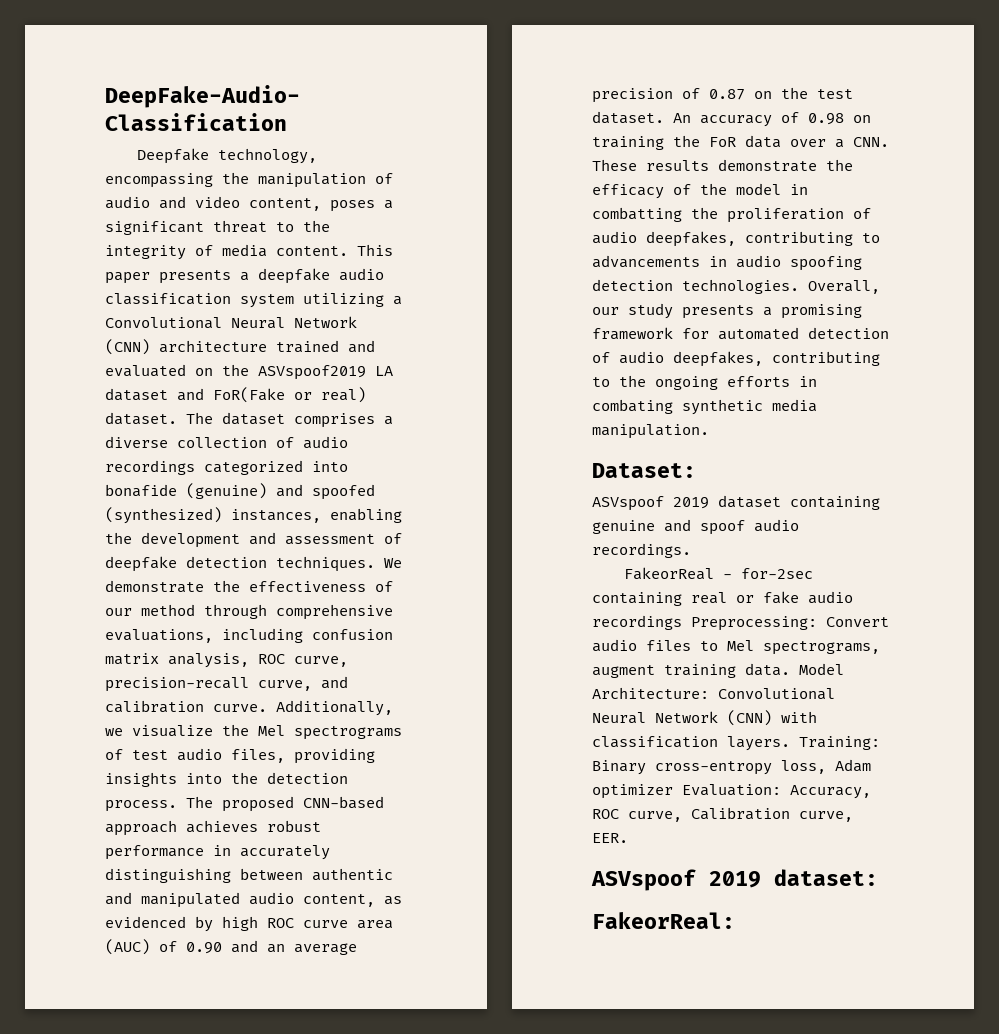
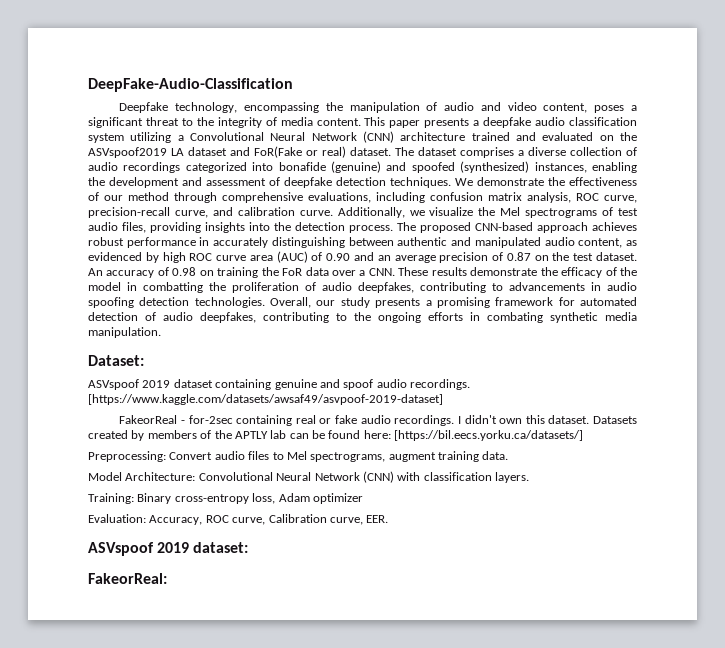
+ [https://www.kaggle.com/datasets/awsaf49/asvpoof-2019-dataset]
- FakeorReal - for-2sec containing real or fake audio recordings Preprocessing: Convert audio files to Mel spectrograms, augment training data. Model Architecture: Convolutional Neural Network (CNN) with classification layers. Training: Binary cross-entropy loss, Adam optimizer Evaluation: Accuracy, ROC curve, Calibration curve, EER.
+ FakeorReal - for-2sec containing real or fake audio recordings. I didn't own this dataset. Datasets created by members of the APTLY lab can be found here: [https://bil.eecs.yorku.ca/datasets/]
+ Preprocessing: Convert audio files to Mel spectrograms, augment training data.
+ Model Architecture: Convolutional Neural Network (CNN) with classification layers.
+ Training: Binary cross-entropy loss, Adam optimizer
+ Evaluation: Accuracy, ROC curve, Calibration curve, EER.

